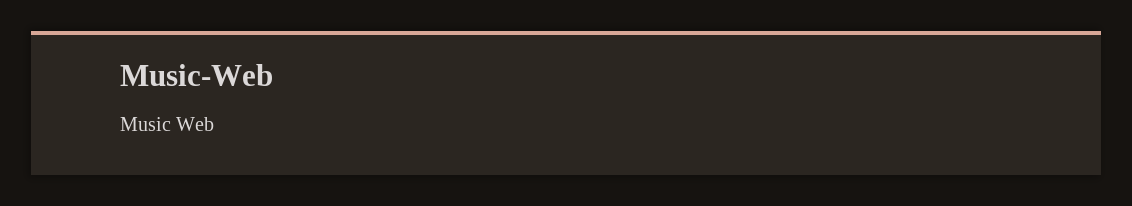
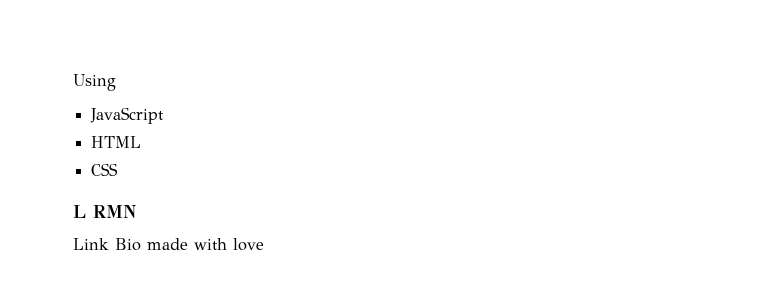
- Music-Web
- Music Web
+ Using
+ JavaScript
+ HTML
+ CSS
+ L RMN
+ Link Bio made with love

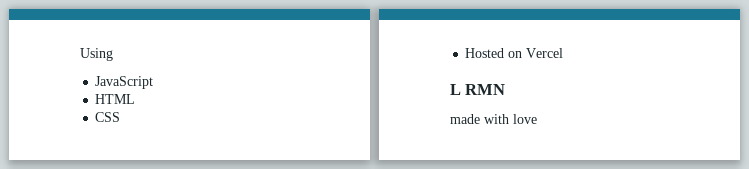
+ Hosted on Vercel
- Link Bio made with love
+ made with love

